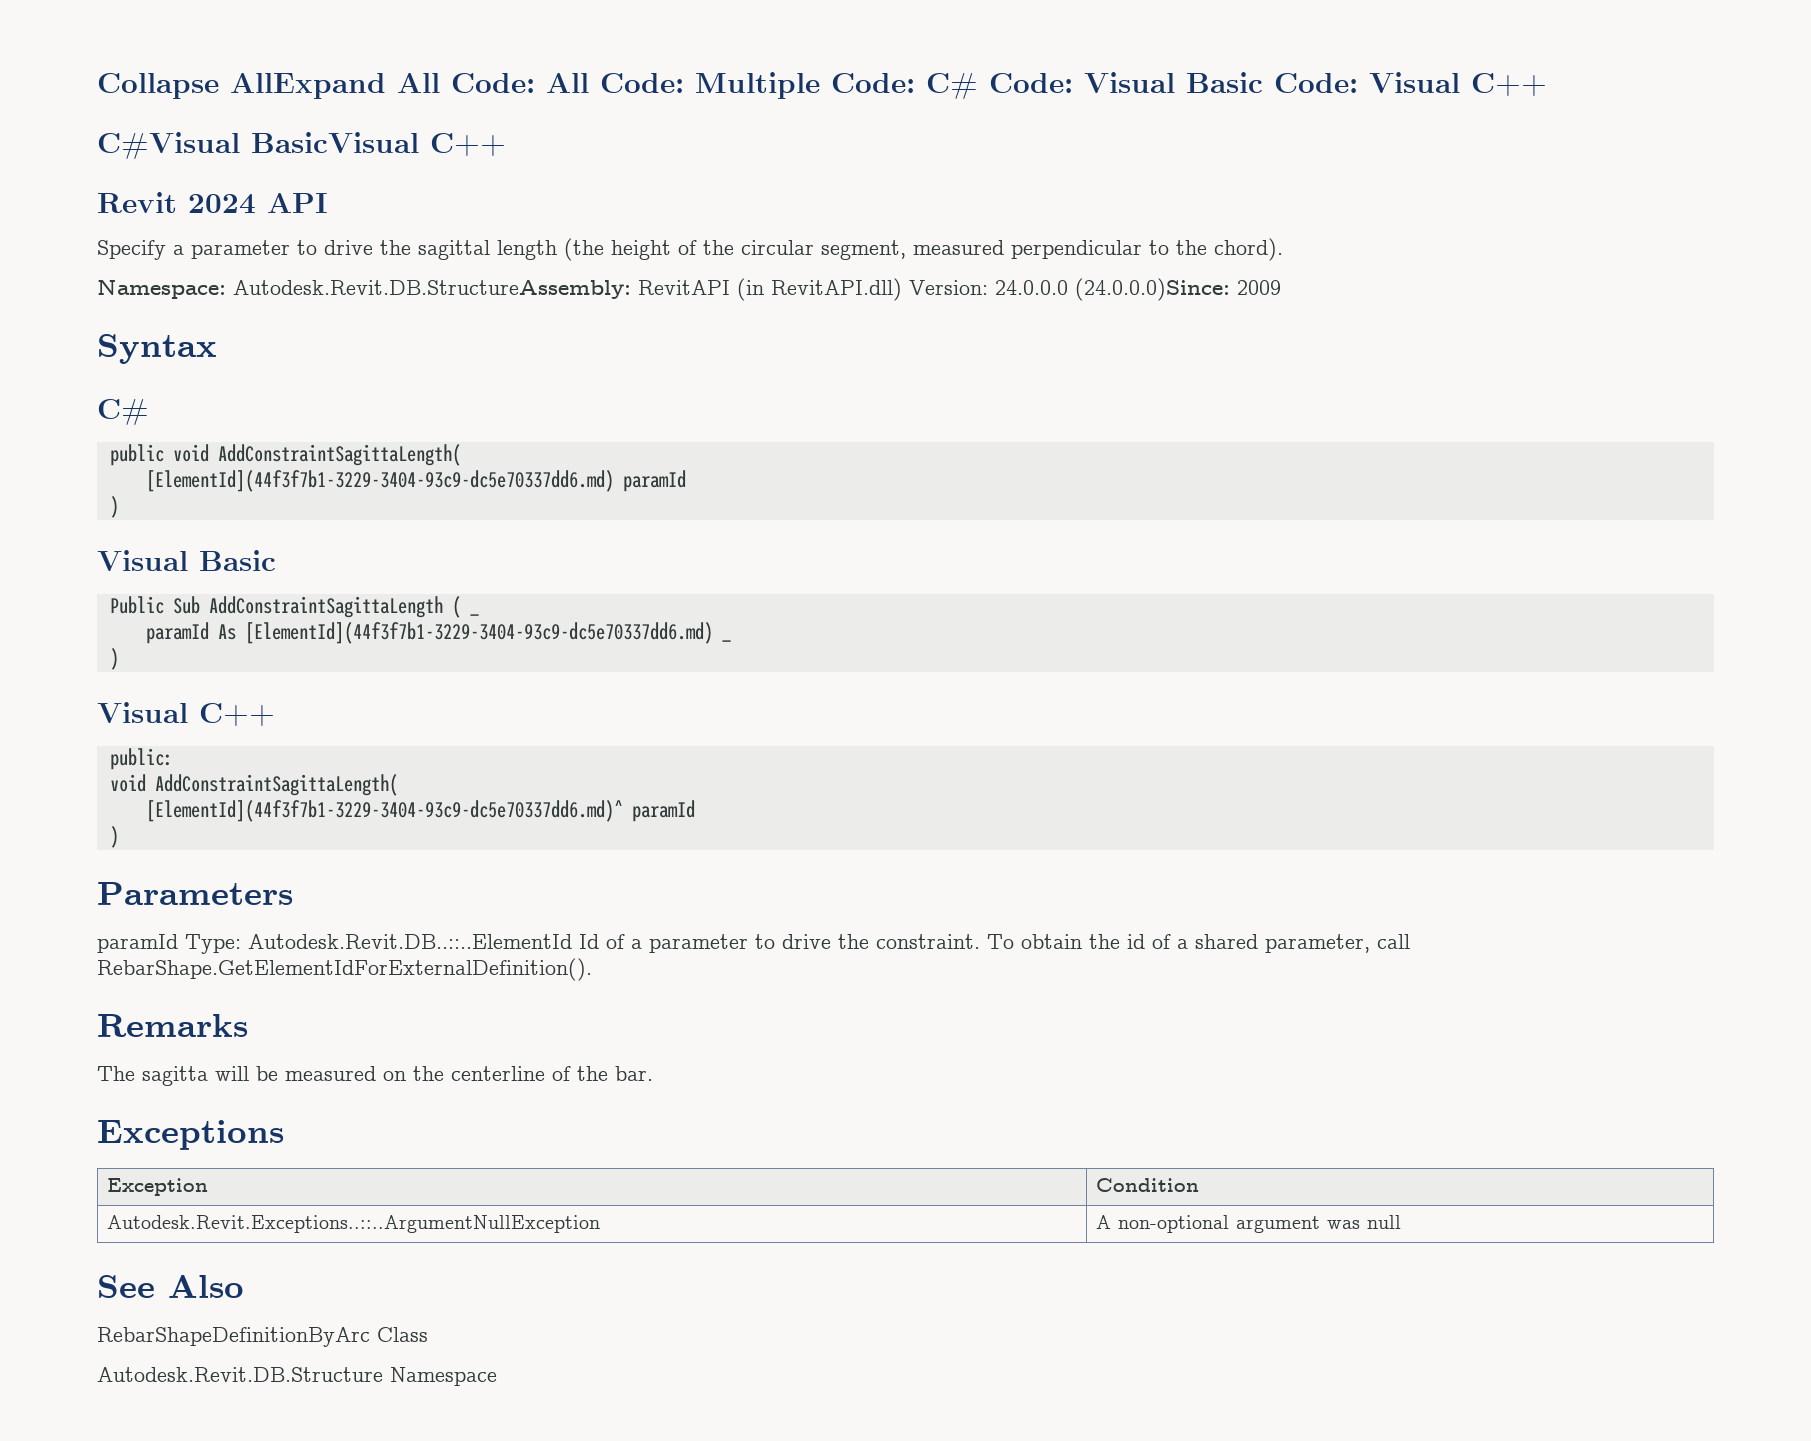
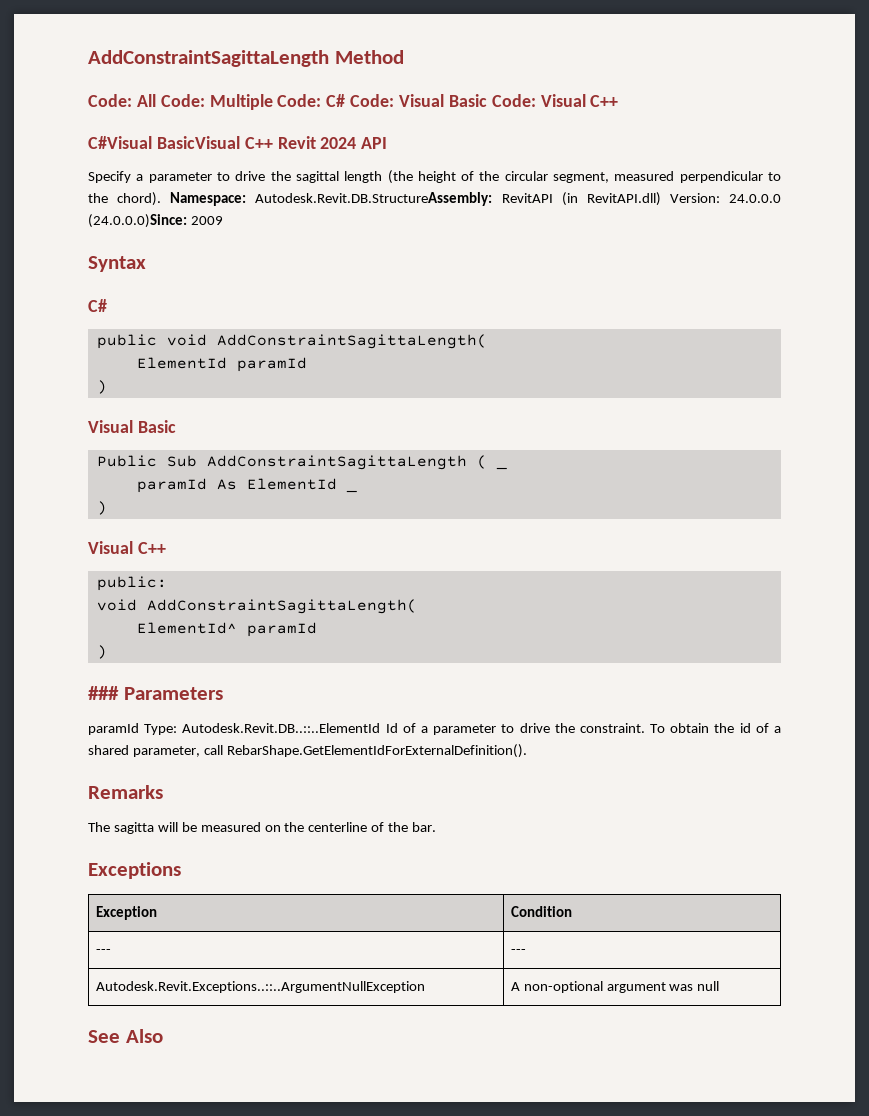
- Collapse AllExpand All Code: All Code: Multiple Code: C# Code: Visual Basic Code: Visual C++
+ AddConstraintSagittaLength Method
+ Code: All Code: Multiple Code: C# Code: Visual Basic Code: Visual C++
- C#Visual BasicVisual C++
- Revit 2024 API
+ C#Visual BasicVisual C++ Revit 2024 API
- Specify a parameter to drive the sagittal length (the height of the circular segment, measured perpendicular to the chord).
- Namespace: Autodesk.Revit.DB.StructureAssembly: RevitAPI (in RevitAPI.dll) Version: 24.0.0.0 (24.0.0.0)Since: 2009
+ Specify a parameter to drive the sagittal length (the height of the circular segment, measured perpendicular to the chord). Namespace: Autodesk.Revit.DB.StructureAssembly: RevitAPI (in RevitAPI.dll) Version: 24.0.0.0 (24.0.0.0)Since: 2009
- [ElementId](44f3f7b1-3229-3404-93c9-dc5e70337dd6.md) paramId
+ ElementId paramId
- paramId As [ElementId](44f3f7b1-3229-3404-93c9-dc5e70337dd6.md) _
+ paramId As ElementId _
- [ElementId](44f3f7b1-3229-3404-93c9-dc5e70337dd6.md)^ paramId
+ ElementId^ paramId
  )
- Parameters
+ ### Parameters
+ --- | ---
- RebarShapeDefinitionByArc Class
- Autodesk.Revit.DB.Structure Namespace

